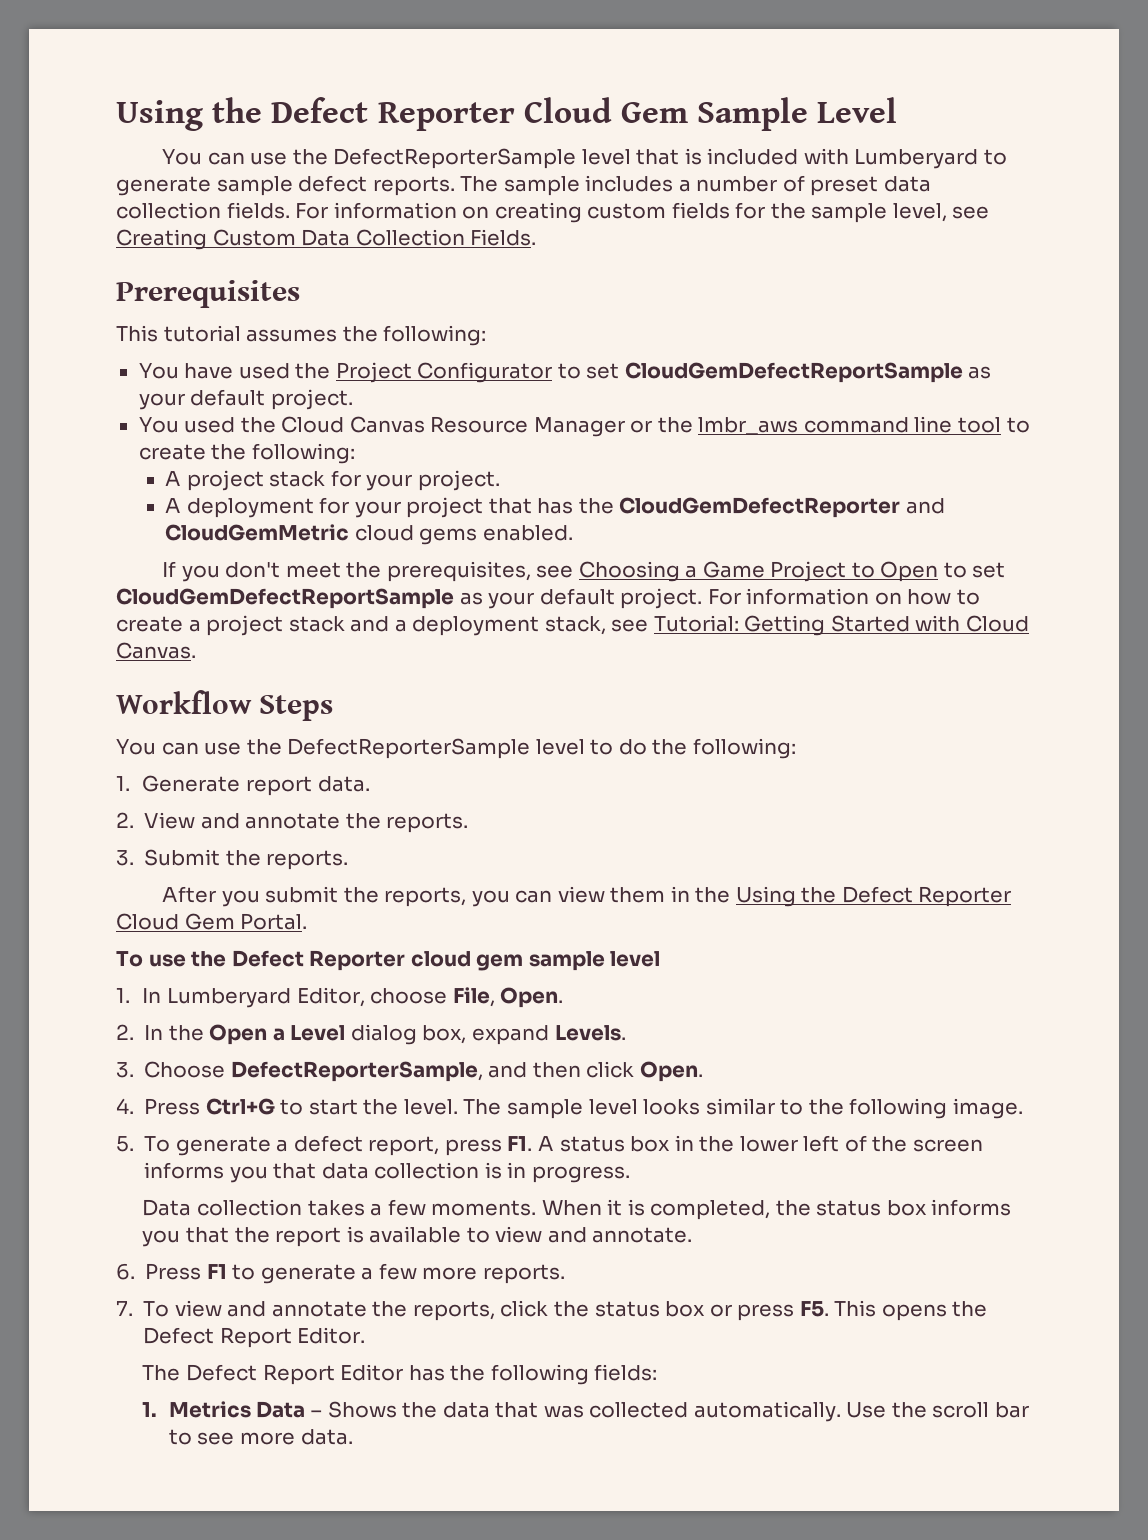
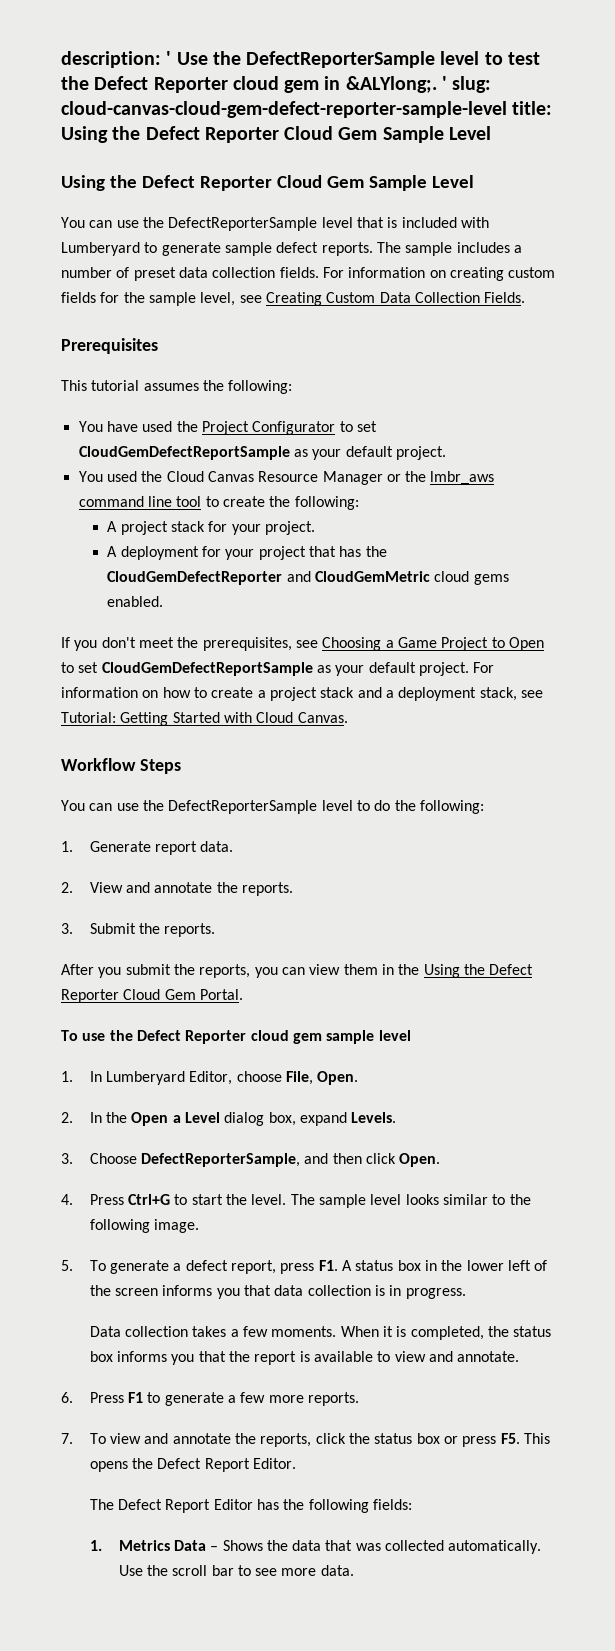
+ description: ' Use the DefectReporterSample level to test the Defect Reporter cloud gem in &ALYlong;. ' slug: cloud-canvas-cloud-gem-defect-reporter-sample-level title: Using the Defect Reporter Cloud Gem Sample Level

